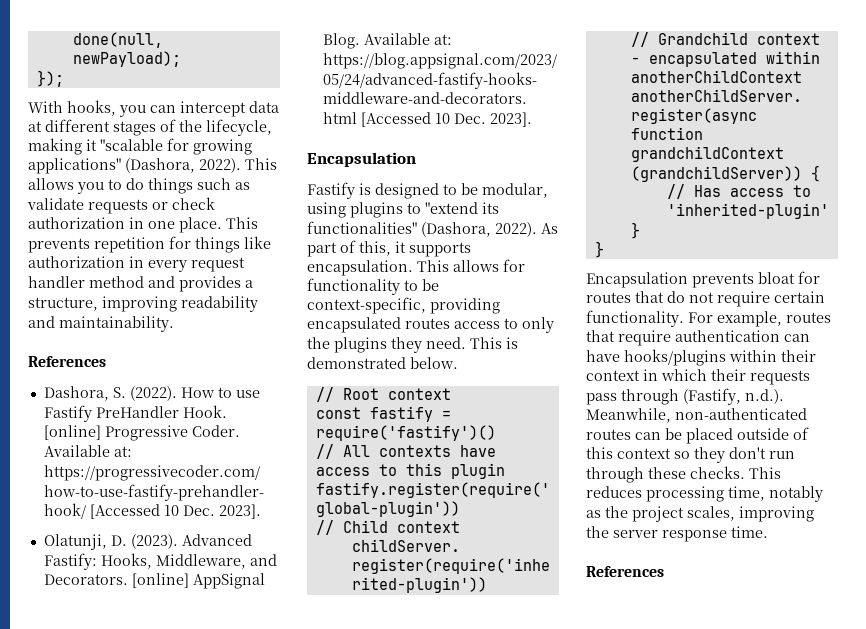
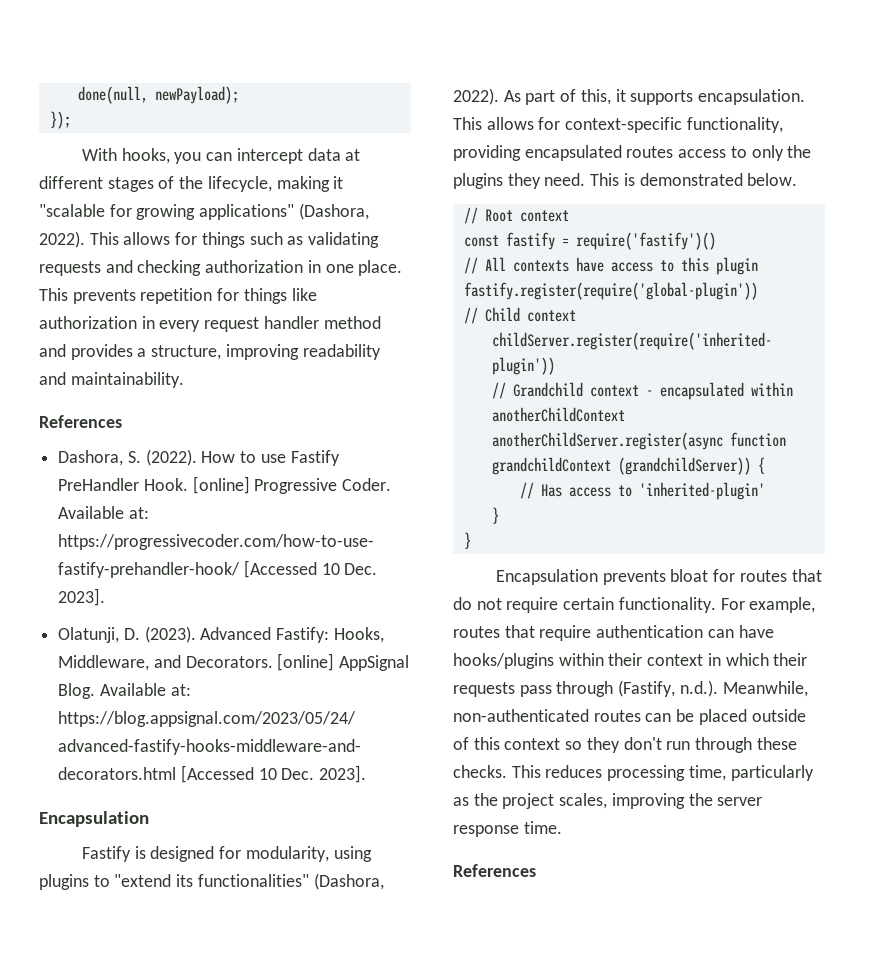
- This allows you to do things such as validate requests or check authorization in one place.
+ This allows for things such as validating requests and checking authorization in one place.
- Fastify is designed to be modular, using plugins to "extend its functionalities" (Dashora, 2022).
+ Fastify is designed for modularity, using plugins to "extend its functionalities" (Dashora, 2022).
- This allows for functionality to be context-specific, providing encapsulated routes access to only the plugins they need.
+ This allows for context-specific functionality, providing encapsulated routes access to only the plugins they need.
- This reduces processing time, notably as the project scales, improving the server response time.
+ This reduces processing time, particularly as the project scales, improving the server response time.

